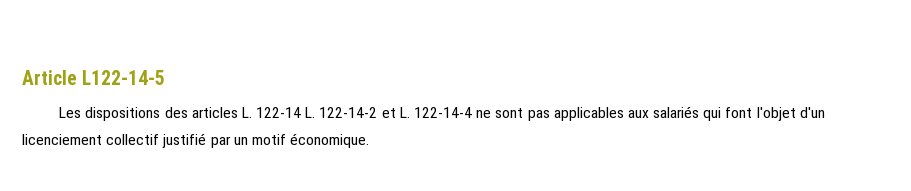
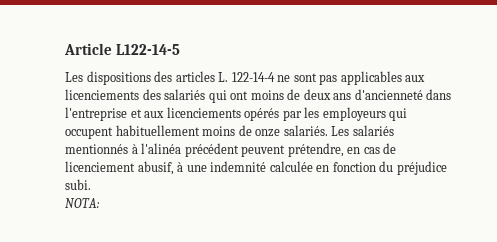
- Les dispositions des articles L. 122-14 L. 122-14-2 et L. 122-14-4 ne sont pas applicables aux salariés qui font l'objet d'un licenciement collectif justifié par un motif économique.
+ Les dispositions des articles L. 122-14-4 ne sont pas applicables aux licenciements des salariés qui ont moins de deux ans d'ancienneté dans l'entreprise et aux licenciements opérés par les employeurs qui occupent habituellement moins de onze salariés. Les salariés mentionnés à l'alinéa précédent peuvent prétendre, en cas de licenciement abusif, à une indemnité calculée en fonction du préjudice subi.
+ NOTA:

